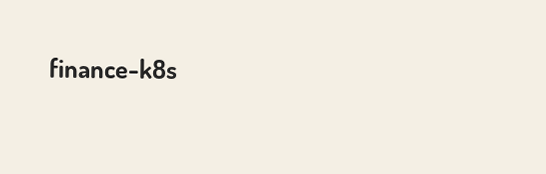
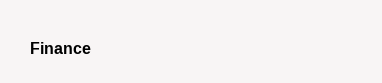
- finance-k8s
+ Finance

